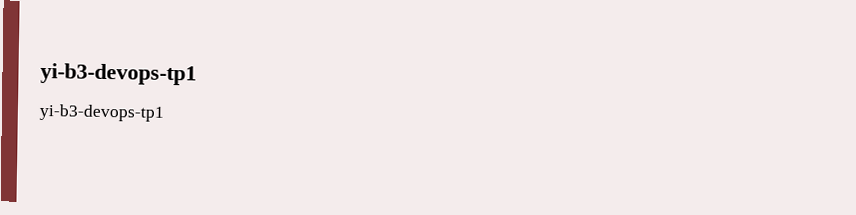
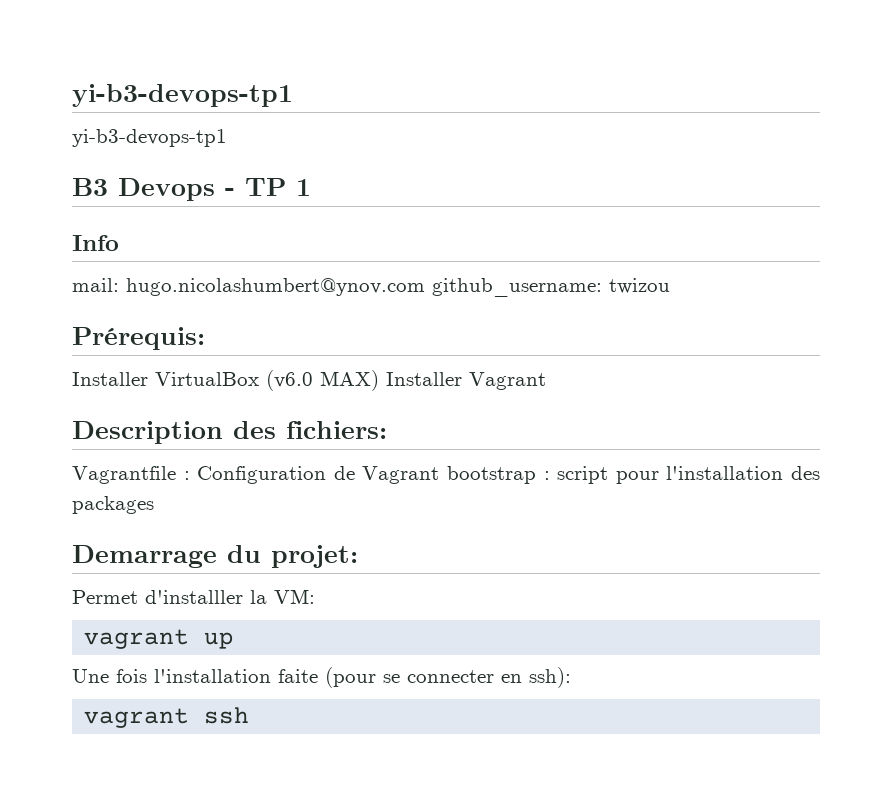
+ B3 Devops - TP 1
+ Info
+ mail: hugo.nicolashumbert@ynov.com github_username: twizou
+ Prérequis:
+ Installer VirtualBox (v6.0 MAX) Installer Vagrant
+ Description des fichiers:
+ Vagrantfile : Configuration de Vagrant bootstrap : script pour l'installation des packages
+ Demarrage du projet:
+ Permet d'installler la VM:
+ vagrant up
+ Une fois l'installation faite (pour se connecter en ssh):
+ vagrant ssh

